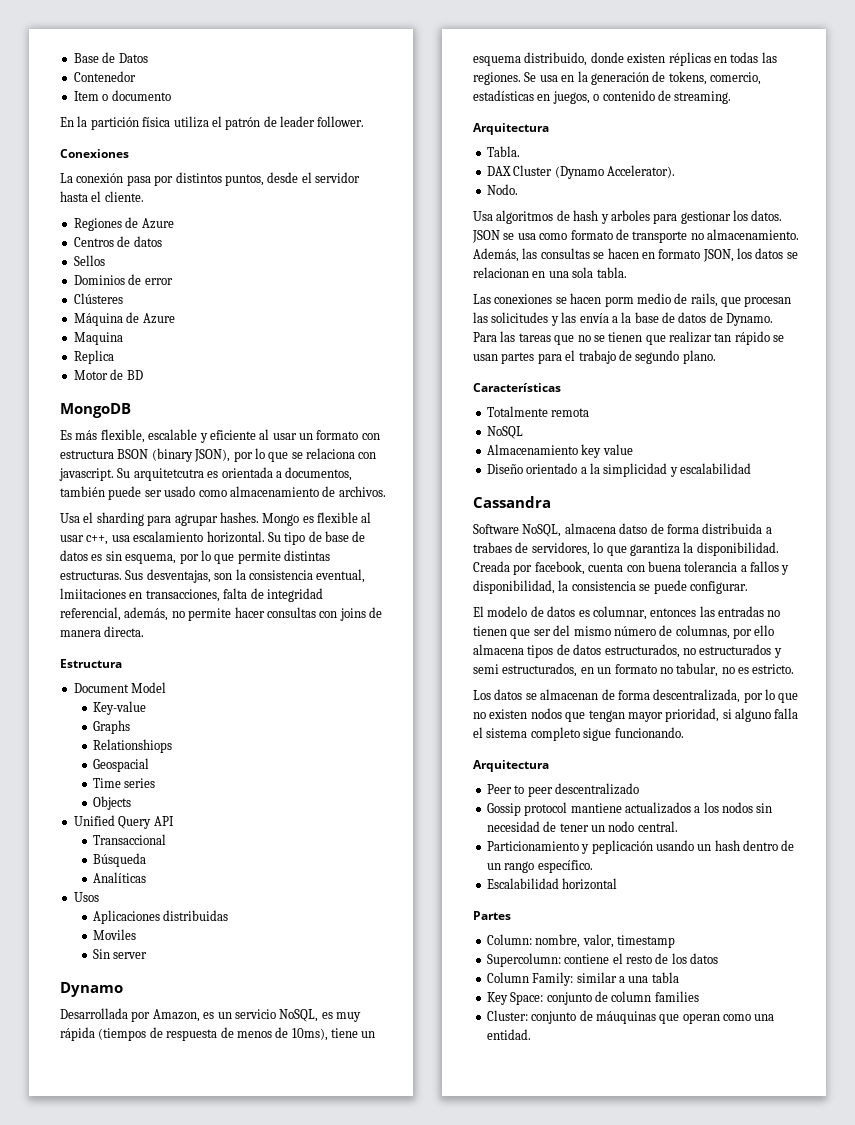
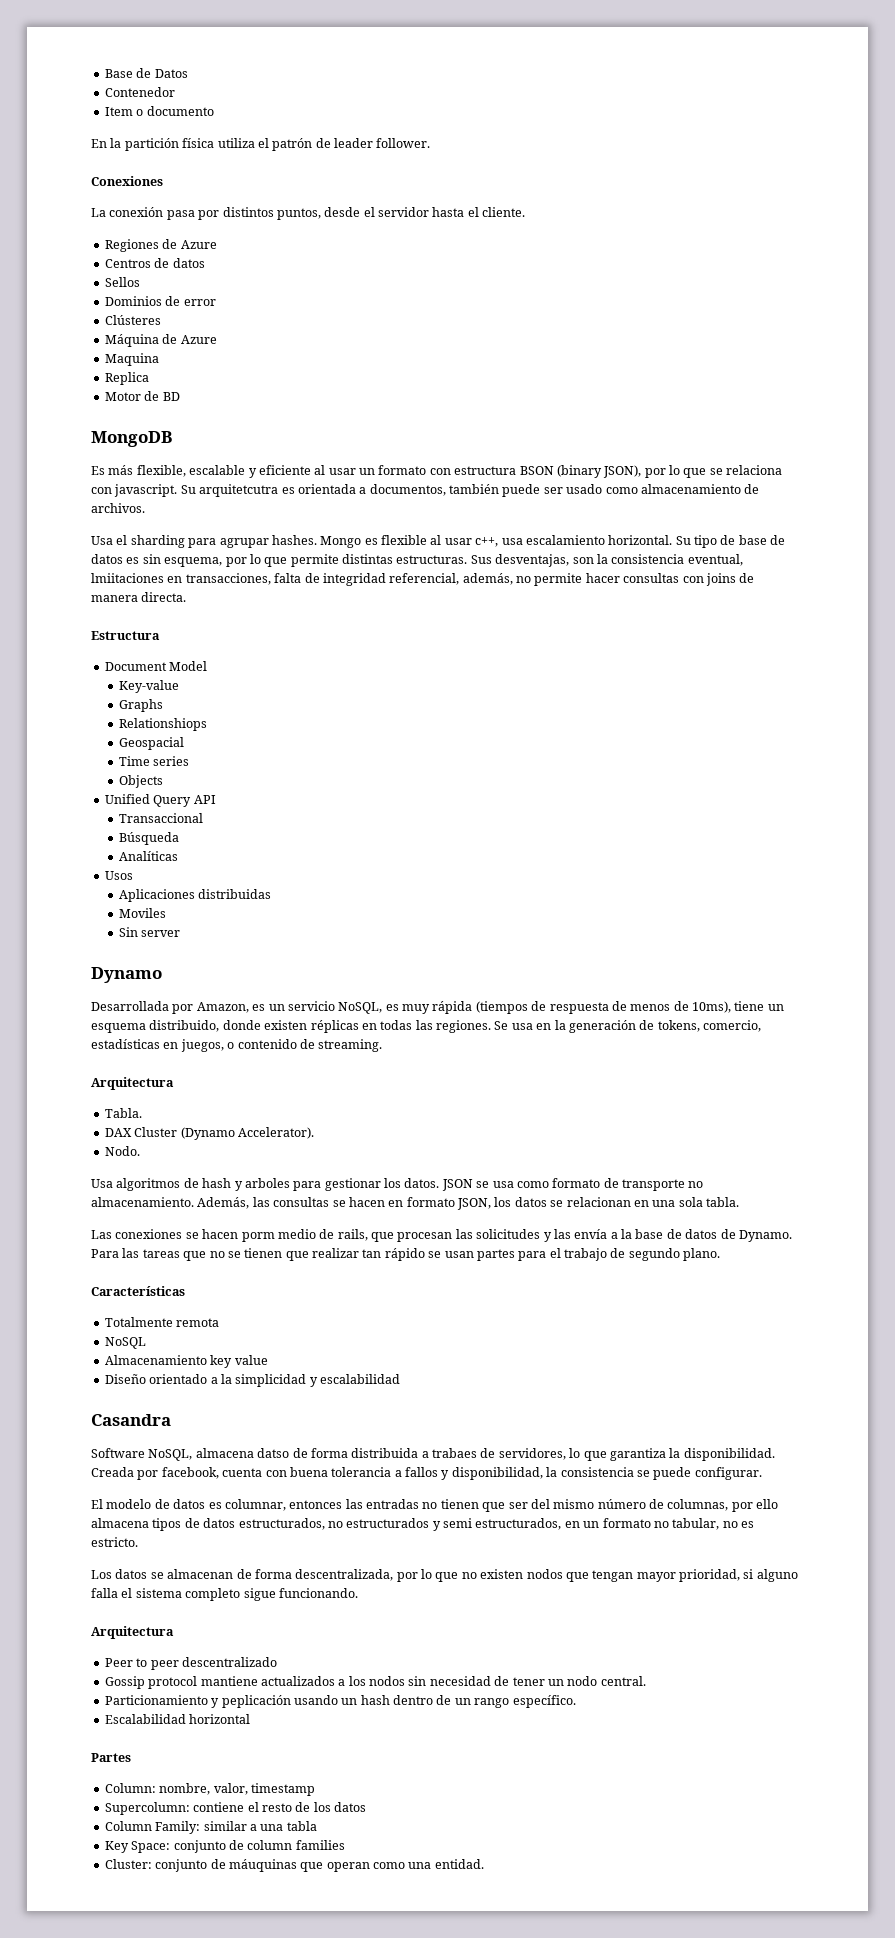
- Cassandra
+ Casandra

